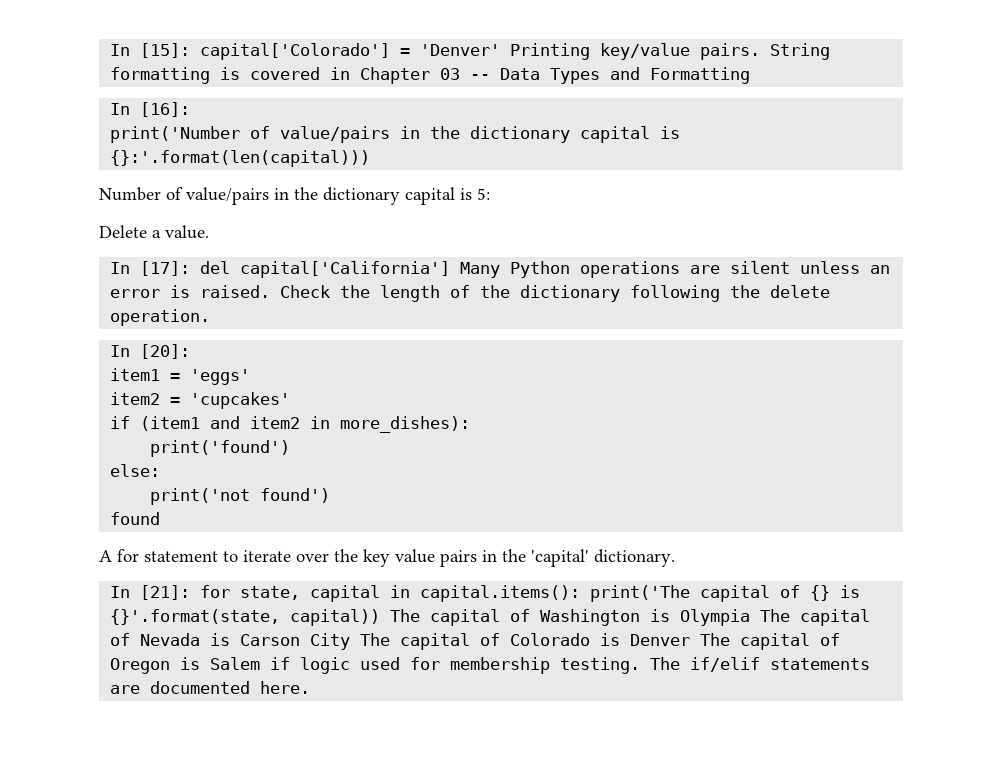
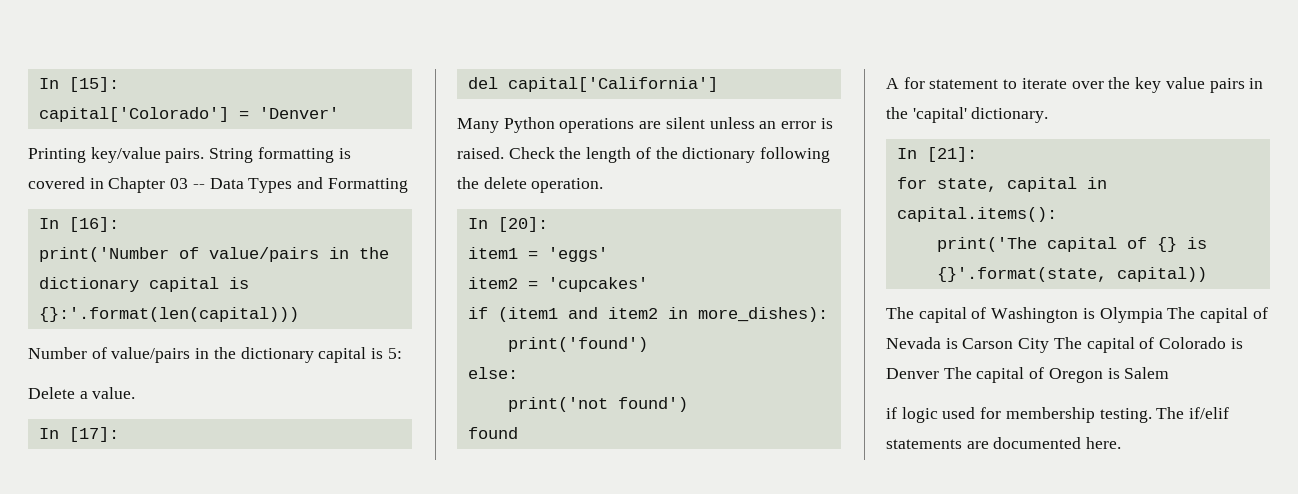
- In [15]: capital['Colorado'] = 'Denver' Printing key/value pairs.
+ In [15]:
+ capital['Colorado'] = 'Denver'
+ Printing key/value pairs.
- In [17]: del capital['California'] Many Python operations are silent unless an error is raised.
+ In [17]:
+ del capital['California']
+ Many Python operations are silent unless an error is raised.
- In [21]: for state, capital in capital.items(): print('The capital of {} is {}'.format(state, capital)) The capital of Washington is Olympia The capital of Nevada is Carson City The capital of Colorado is Denver The capital of Oregon is Salem if logic used for membership testing.
+ In [21]:
+ for state, capital in capital.items():
+ print('The capital of {} is {}'.format(state, capital))
+ The capital of Washington is Olympia The capital of Nevada is Carson City The capital of Colorado is Denver The capital of Oregon is Salem
+ if logic used for membership testing.

